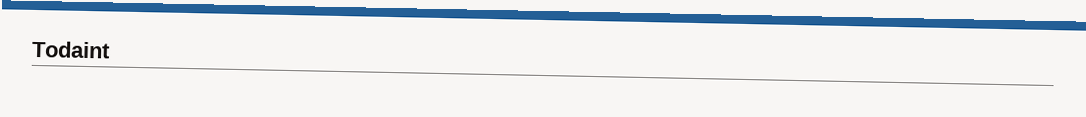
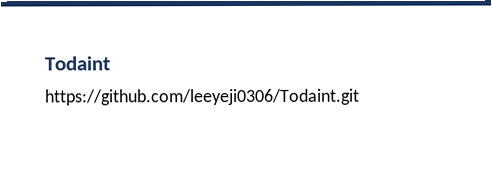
+ https://github.com/leeyeji0306/Todaint.git

